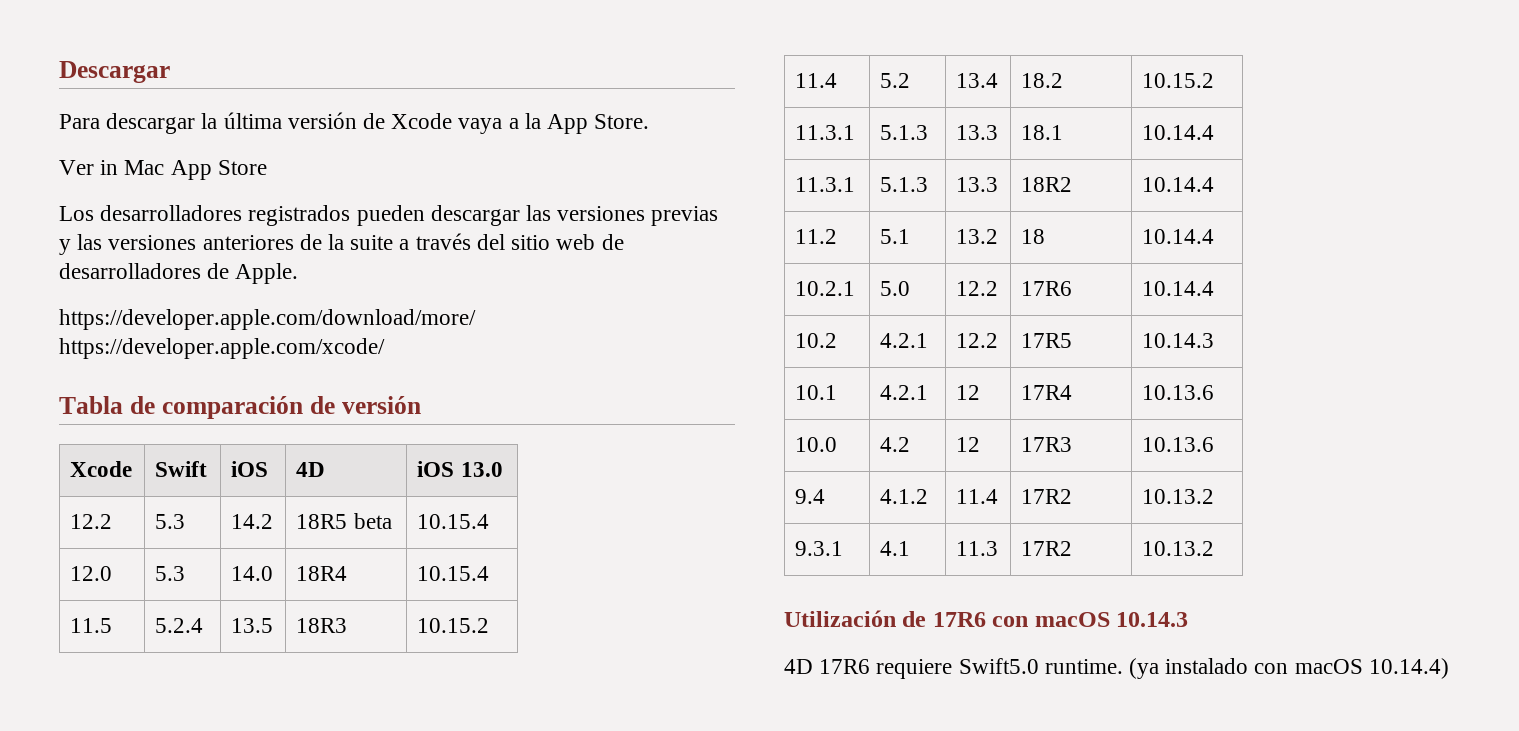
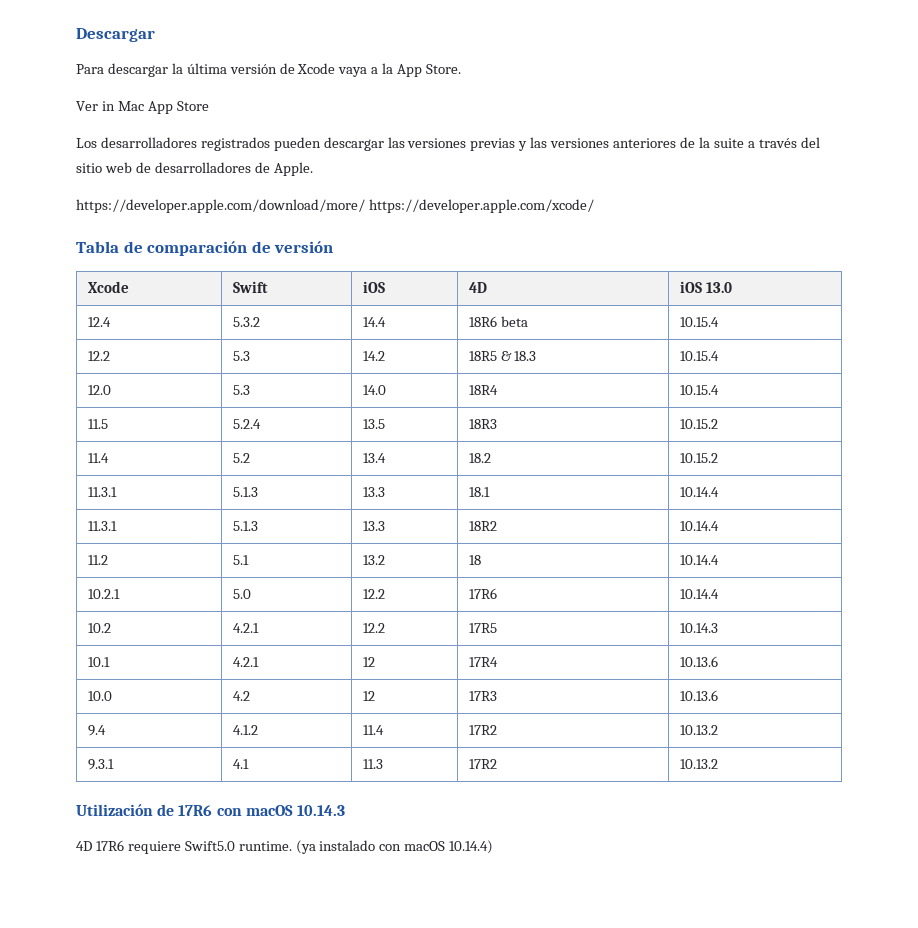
+ 12.4 | 5.3.2 | 14.4 | 18R6 beta | 10.15.4
- 12.2 | 5.3 | 14.2 | 18R5 beta | 10.15.4
+ 12.2 | 5.3 | 14.2 | 18R5 & 18.3 | 10.15.4

